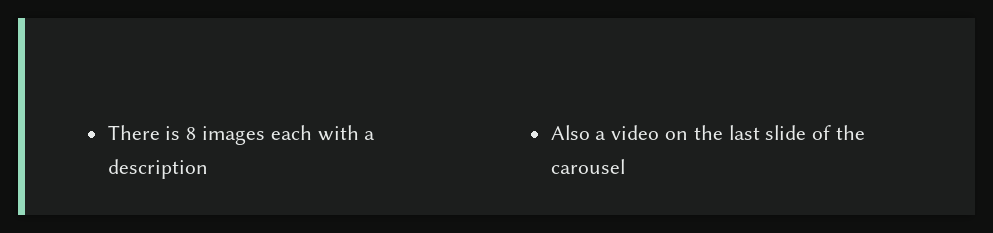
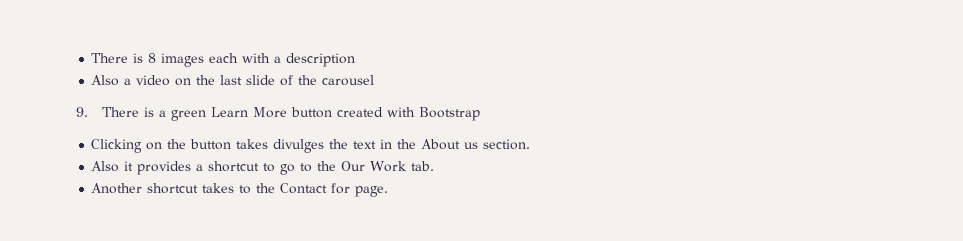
+ 9. There is a green Learn More button created with Bootstrap
+ Clicking on the button takes divulges the text in the About us section.
+ Also it provides a shortcut to go to the Our Work tab.
+ Another shortcut takes to the Contact for page.

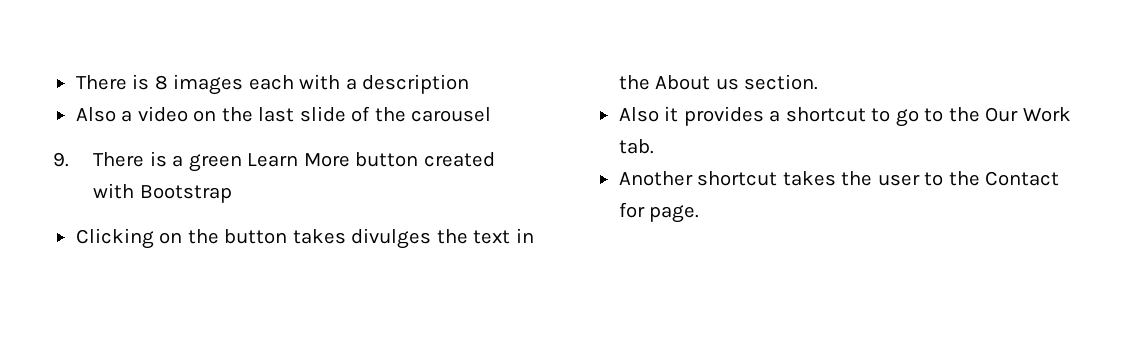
- Another shortcut takes to the Contact for page.
+ Another shortcut takes the user to the Contact for page.

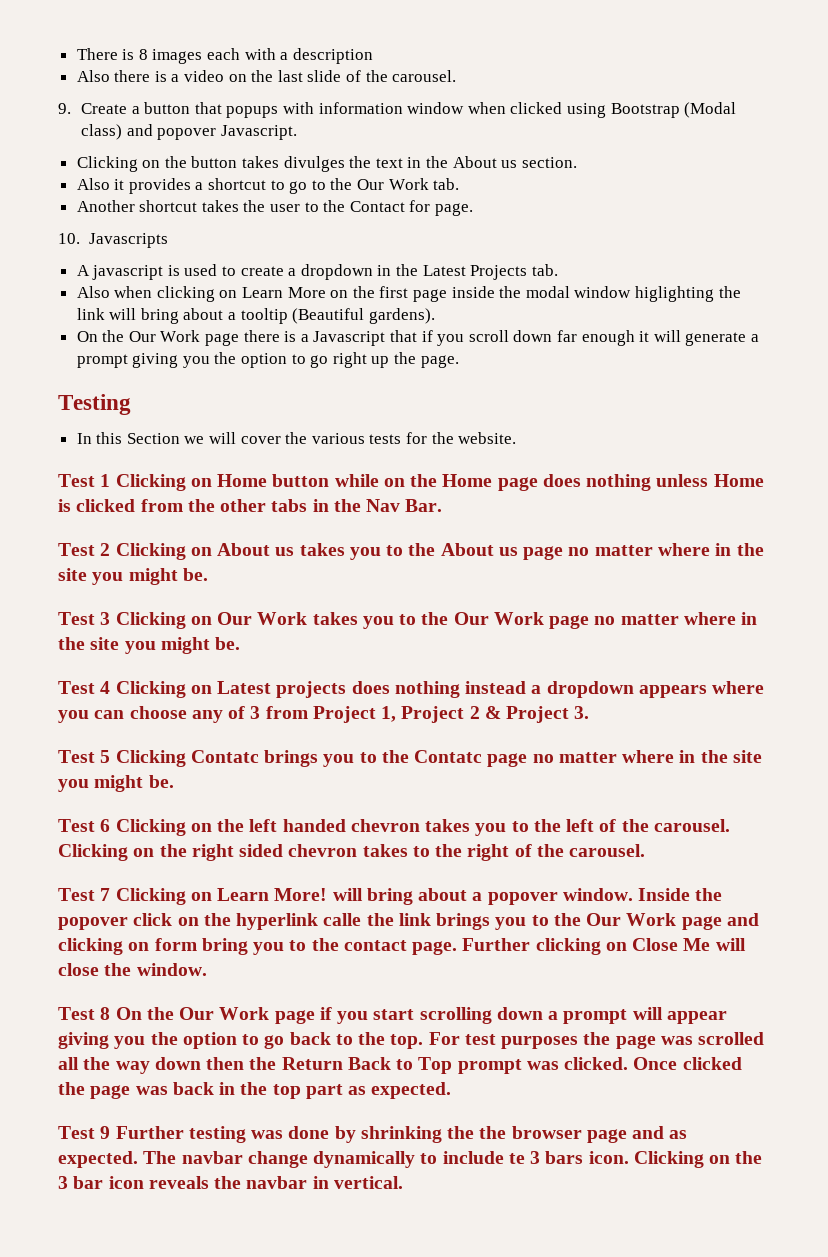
- Also a video on the last slide of the carousel
+ Also there is a video on the last slide of the carousel.
- 9. There is a green Learn More button created with Bootstrap
+ 9. Create a button that popups with information window when clicked using Bootstrap (Modal class) and popover Javascript.
+ 10. Javascripts
+ A javascript is used to create a dropdown in the Latest Projects tab.
+ Also when clicking on Learn More on the first page inside the modal window higlighting the link will bring about a tooltip (Beautiful gardens).
+ On the Our Work page there is a Javascript that if you scroll down far enough it will generate a prompt giving you the option to go right up the page.
+ Testing
+ In this Section we will cover the various tests for the website.
+ Test 1 Clicking on Home button while on the Home page does nothing unless Home is clicked from the other tabs in the Nav Bar.
+ Test 2 Clicking on About us takes you to the About us page no matter where in the site you might be.
+ Test 3 Clicking on Our Work takes you to the Our Work page no matter where in the site you might be.
+ Test 4 Clicking on Latest projects does nothing instead a dropdown appears where you can choose any of 3 from Project 1, Project 2 & Project 3.
+ Test 5 Clicking Contatc brings you to the Contatc page no matter where in the site you might be.
+ Test 6 Clicking on the left handed chevron takes you to the left of the carousel. Clicking on the right sided chevron takes to the right of the carousel.
+ Test 7 Clicking on Learn More! will bring about a popover window. Inside the popover click on the hyperlink calle the link brings you to the Our Work page and clicking on form bring you to the contact page. Further clicking on Close Me will close the window.
+ Test 8 On the Our Work page if you start scrolling down a prompt will appear giving you the option to go back to the top. For test purposes the page was scrolled all the way down then the Return Back to Top prompt was clicked. Once clicked the page was back in the top part as expected.
+ Test 9 Further testing was done by shrinking the the browser page and as expected. The navbar change dynamically to include te 3 bars icon. Clicking on the 3 bar icon reveals the navbar in vertical.

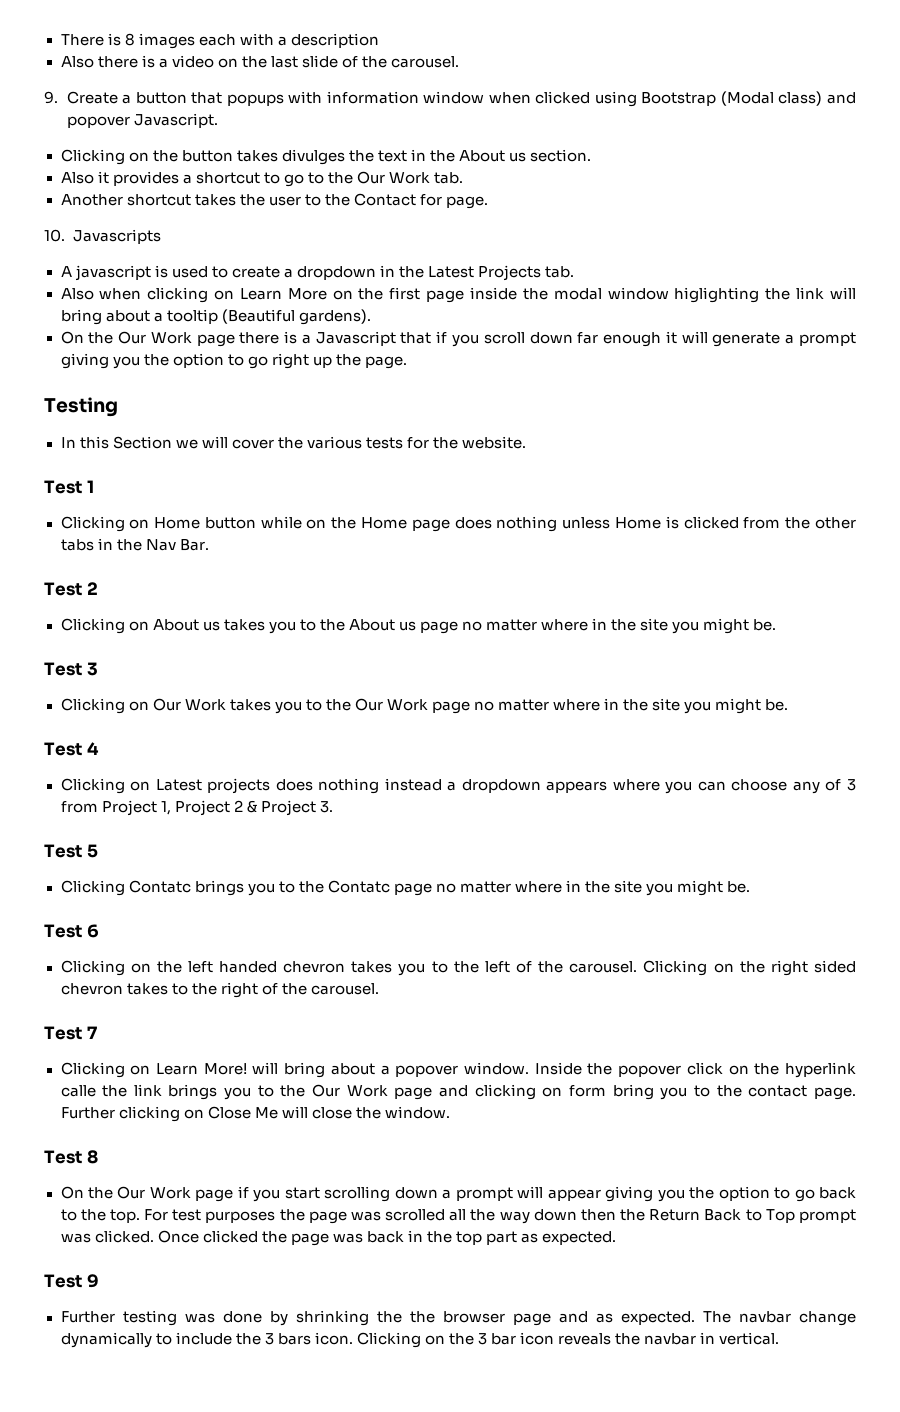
- Test 1 Clicking on Home button while on the Home page does nothing unless Home is clicked from the other tabs in the Nav Bar.
+ Test 1
+ Clicking on Home button while on the Home page does nothing unless Home is clicked from the other tabs in the Nav Bar.
- Test 2 Clicking on About us takes you to the About us page no matter where in the site you might be.
+ Test 2
+ Clicking on About us takes you to the About us page no matter where in the site you might be.
- Test 3 Clicking on Our Work takes you to the Our Work page no matter where in the site you might be.
+ Test 3
+ Clicking on Our Work takes you to the Our Work page no matter where in the site you might be.
- Test 4 Clicking on Latest projects does nothing instead a dropdown appears where you can choose any of 3 from Project 1, Project 2 & Project 3.
+ Test 4
+ Clicking on Latest projects does nothing instead a dropdown appears where you can choose any of 3 from Project 1, Project 2 & Project 3.
- Test 5 Clicking Contatc brings you to the Contatc page no matter where in the site you might be.
+ Test 5
+ Clicking Contatc brings you to the Contatc page no matter where in the site you might be.
- Test 6 Clicking on the left handed chevron takes you to the left of the carousel.
+ Test 6
+ Clicking on the left handed chevron takes you to the left of the carousel.
- Test 7 Clicking on Learn More! will bring about a popover window.
+ Test 7
+ Clicking on Learn More! will bring about a popover window.
- Test 8 On the Our Work page if you start scrolling down a prompt will appear giving you the option to go back to the top.
+ Test 8
+ On the Our Work page if you start scrolling down a prompt will appear giving you the option to go back to the top.
- Test 9 Further testing was done by shrinking the the browser page and as expected.
+ Test 9
+ Further testing was done by shrinking the the browser page and as expected.
- The navbar change dynamically to include te 3 bars icon.
+ The navbar change dynamically to include the 3 bars icon.

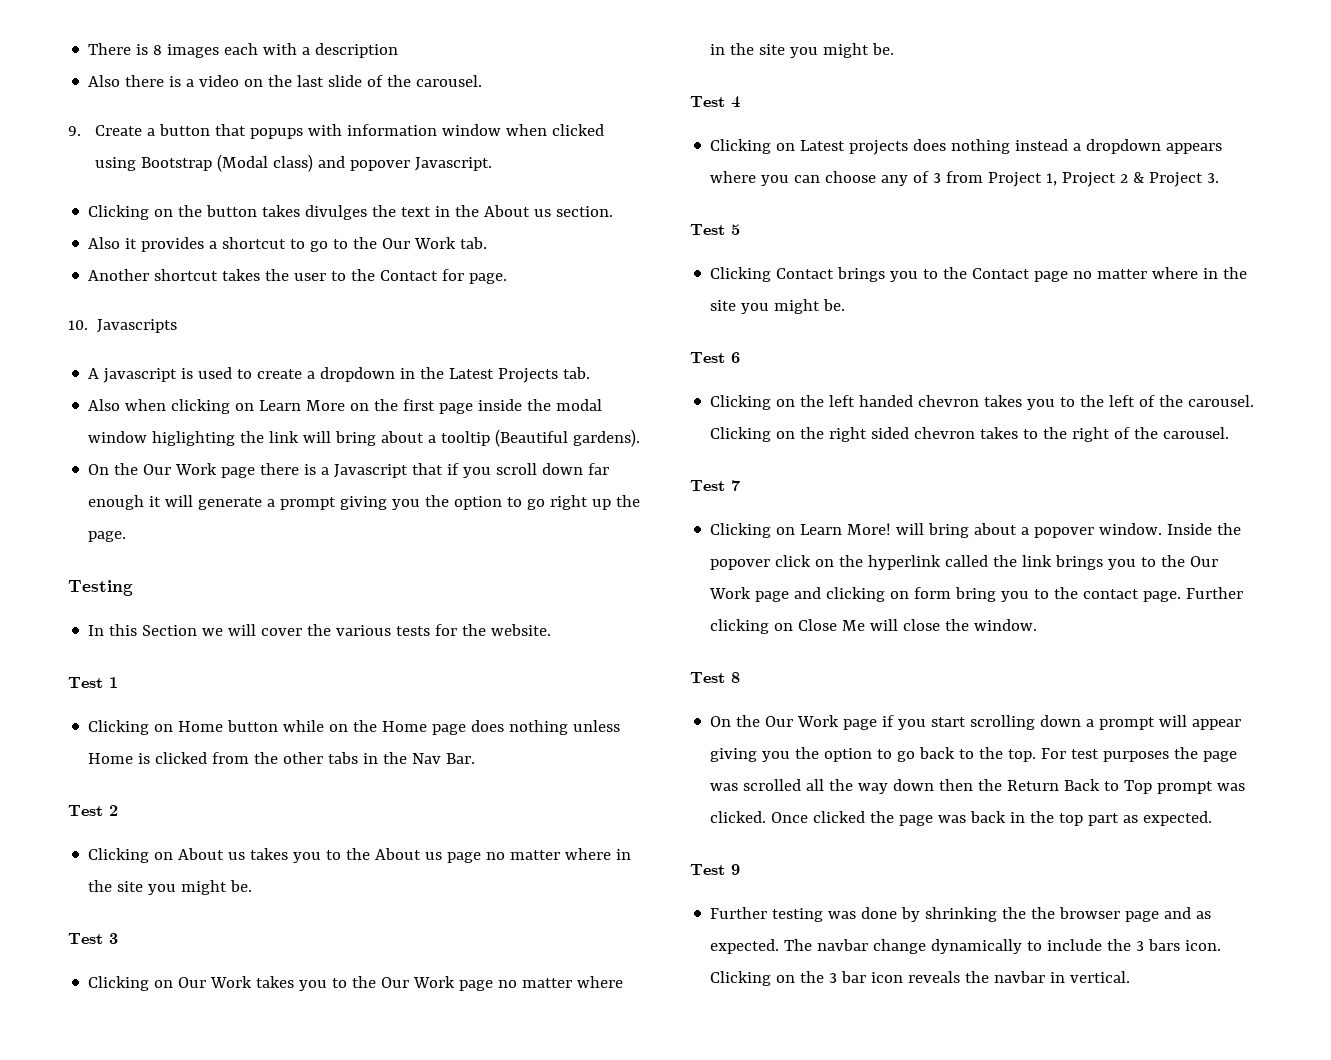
- Clicking Contatc brings you to the Contatc page no matter where in the site you might be.
+ Clicking Contact brings you to the Contact page no matter where in the site you might be.
- Inside the popover click on the hyperlink calle the link brings you to the Our Work page and clicking on form bring you to the contact page.
+ Inside the popover click on the hyperlink called the link brings you to the Our Work page and clicking on form bring you to the contact page.

